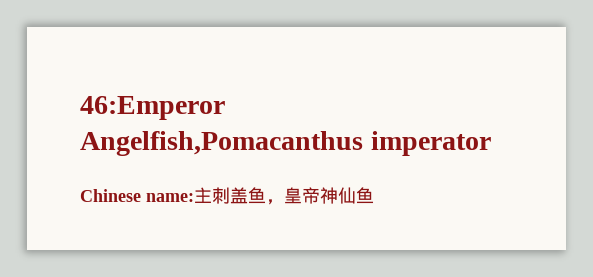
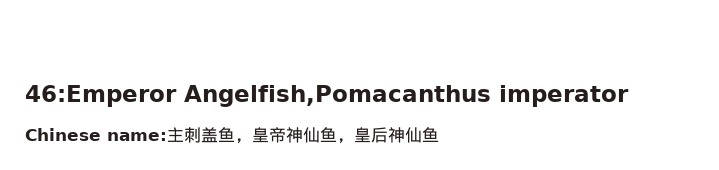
- Chinese name:主刺盖鱼，皇帝神仙鱼
+ Chinese name:主刺盖鱼，皇帝神仙鱼，皇后神仙鱼

